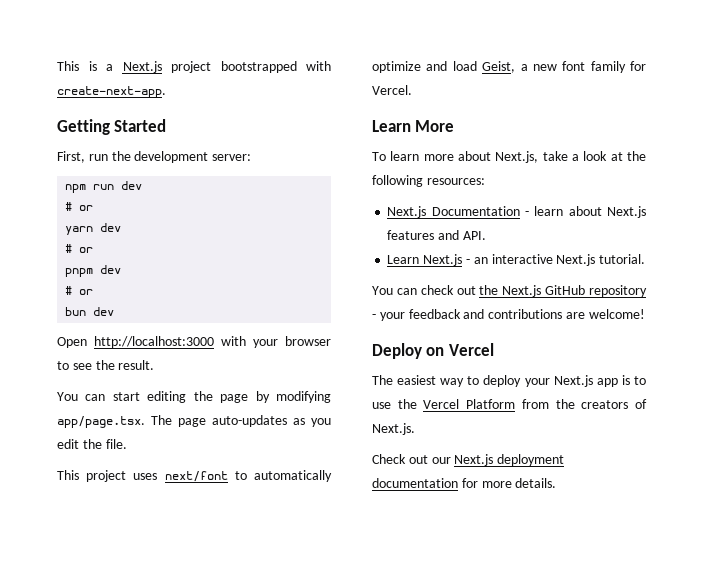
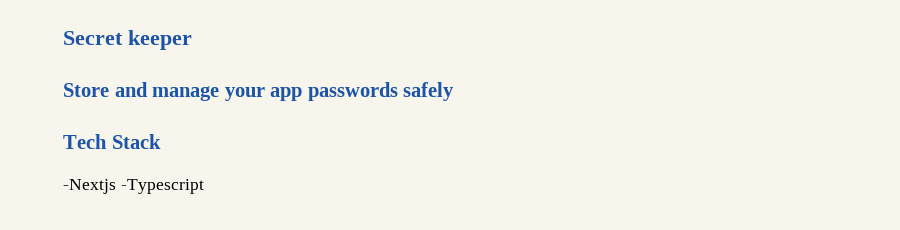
- This is a Next.js project bootstrapped with create-next-app.
- Getting Started
- First, run the development server:
- npm run dev
- # or
- yarn dev
- # or
- pnpm dev
- # or
- bun dev
- Open http://localhost:3000 with your browser to see the result.
- You can start editing the page by modifying app/page.tsx. The page auto-updates as you edit the file.
- This project uses next/font to automatically optimize and load Geist, a new font family for Vercel.
- Learn More
- To learn more about Next.js, take a look at the following resources:
- Next.js Documentation - learn about Next.js features and API.
- Learn Next.js - an interactive Next.js tutorial.
- You can check out the Next.js GitHub repository - your feedback and contributions are welcome!
- Deploy on Vercel
- The easiest way to deploy your Next.js app is to use the Vercel Platform from the creators of Next.js.
- Check out our Next.js deployment documentation for more details.
+ Secret keeper
+ Store and manage your app passwords safely
+ Tech Stack
+ -Nextjs -Typescript

